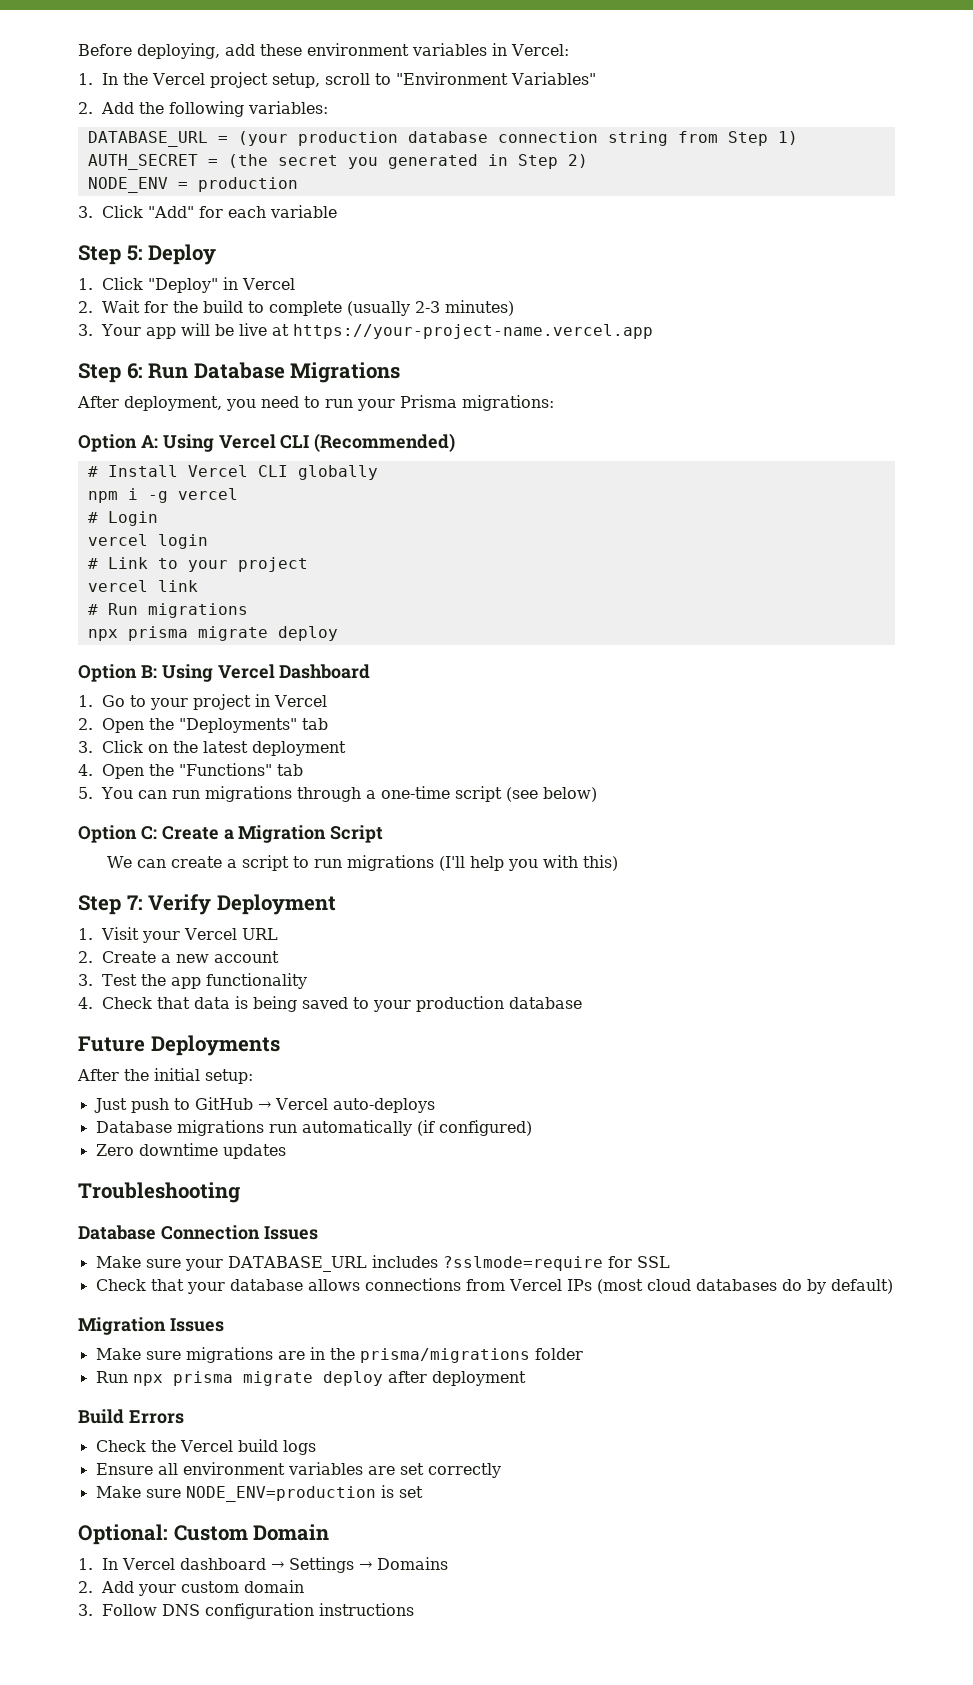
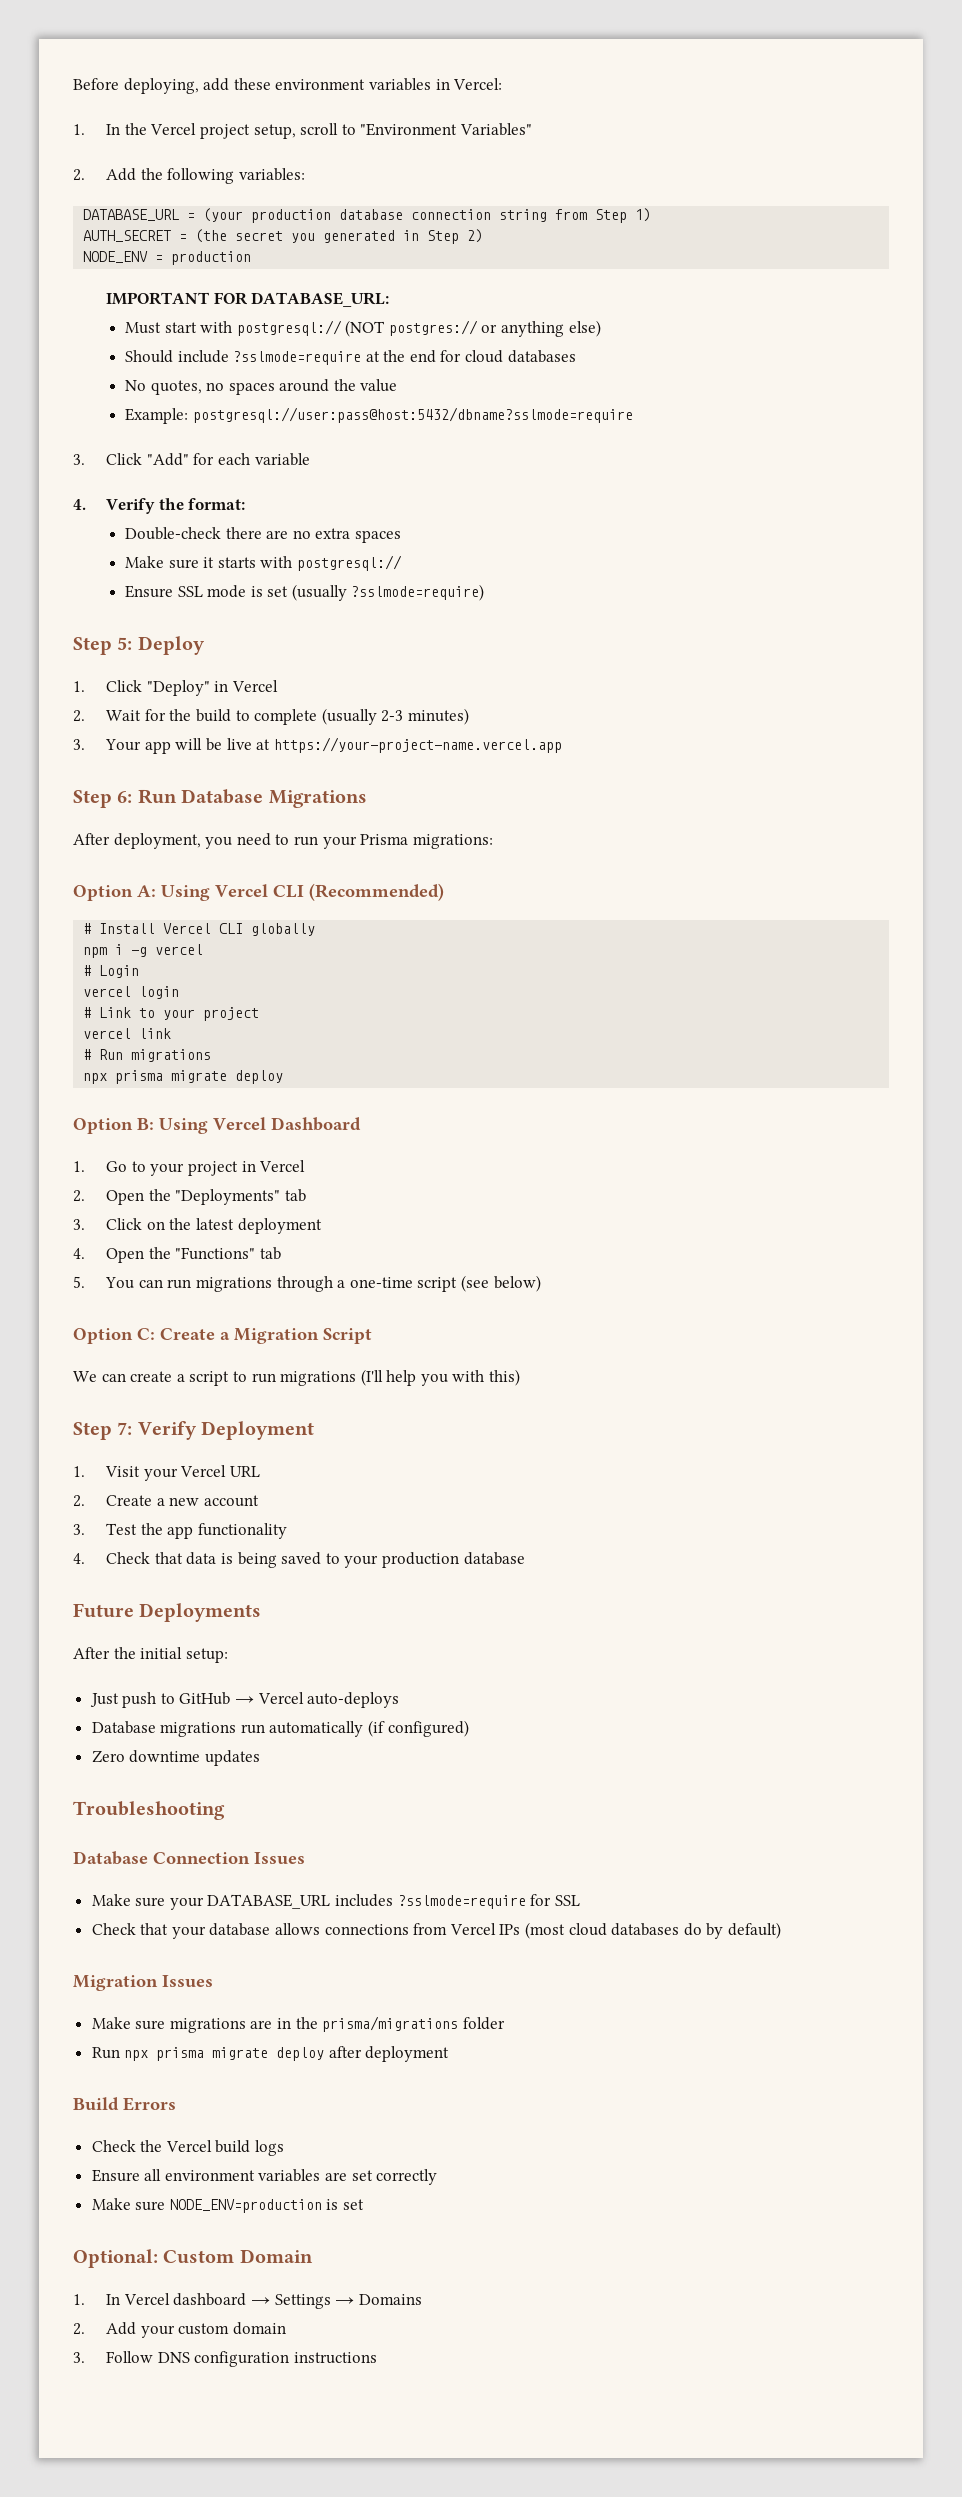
+ IMPORTANT FOR DATABASE_URL:
+ Must start with postgresql:// (NOT postgres:// or anything else)
+ Should include ?sslmode=require at the end for cloud databases
+ No quotes, no spaces around the value
+ Example: postgresql://user:pass@host:5432/dbname?sslmode=require
+ 4. Verify the format:
+ Double-check there are no extra spaces
+ Make sure it starts with postgresql://
+ Ensure SSL mode is set (usually ?sslmode=require)

